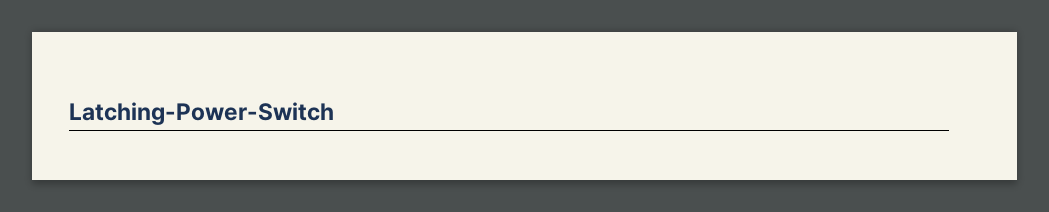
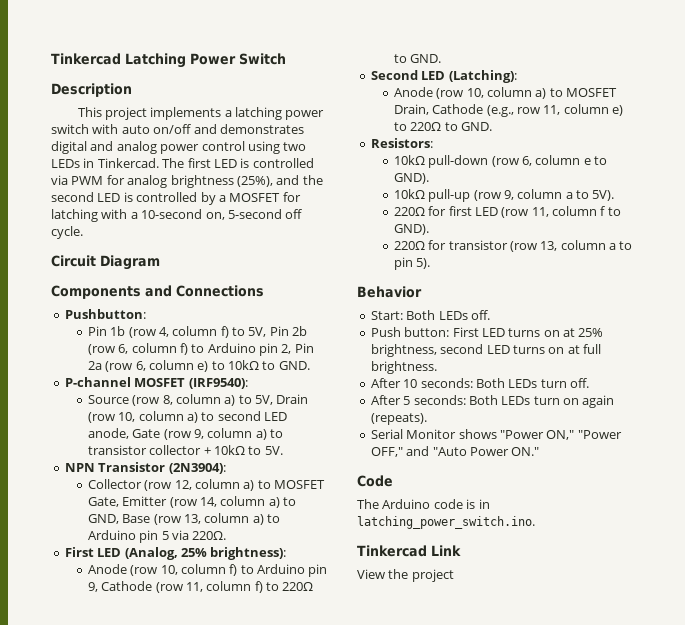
- Latching-Power-Switch
+ Tinkercad Latching Power Switch
+ Description
+ This project implements a latching power switch with auto on/off and demonstrates digital and analog power control using two LEDs in Tinkercad. The first LED is controlled via PWM for analog brightness (25%), and the second LED is controlled by a MOSFET for latching with a 10-second on, 5-second off cycle.
+ Circuit Diagram
+ Components and Connections
+ Pushbutton:
+ Pin 1b (row 4, column f) to 5V, Pin 2b (row 6, column f) to Arduino pin 2, Pin 2a (row 6, column e) to 10kΩ to GND.
+ P-channel MOSFET (IRF9540):
+ Source (row 8, column a) to 5V, Drain (row 10, column a) to second LED anode, Gate (row 9, column a) to transistor collector + 10kΩ to 5V.
+ NPN Transistor (2N3904):
+ Collector (row 12, column a) to MOSFET Gate, Emitter (row 14, column a) to GND, Base (row 13, column a) to Arduino pin 5 via 220Ω.
+ First LED (Analog, 25% brightness):
+ Anode (row 10, column f) to Arduino pin 9, Cathode (row 11, column f) to 220Ω to GND.
+ Second LED (Latching):
+ Anode (row 10, column a) to MOSFET Drain, Cathode (e.g., row 11, column e) to 220Ω to GND.
+ Resistors:
+ 10kΩ pull-down (row 6, column e to GND).
+ 10kΩ pull-up (row 9, column a to 5V).
+ 220Ω for first LED (row 11, column f to GND).
+ 220Ω for transistor (row 13, column a to pin 5).
+ Behavior
+ Start: Both LEDs off.
+ Push button: First LED turns on at 25% brightness, second LED turns on at full brightness.
+ After 10 seconds: Both LEDs turn off.
+ After 5 seconds: Both LEDs turn on again (repeats).
+ Serial Monitor shows "Power ON," "Power OFF," and "Auto Power ON."
+ Code
+ The Arduino code is in latching_power_switch.ino.
+ Tinkercad Link
+ View the project

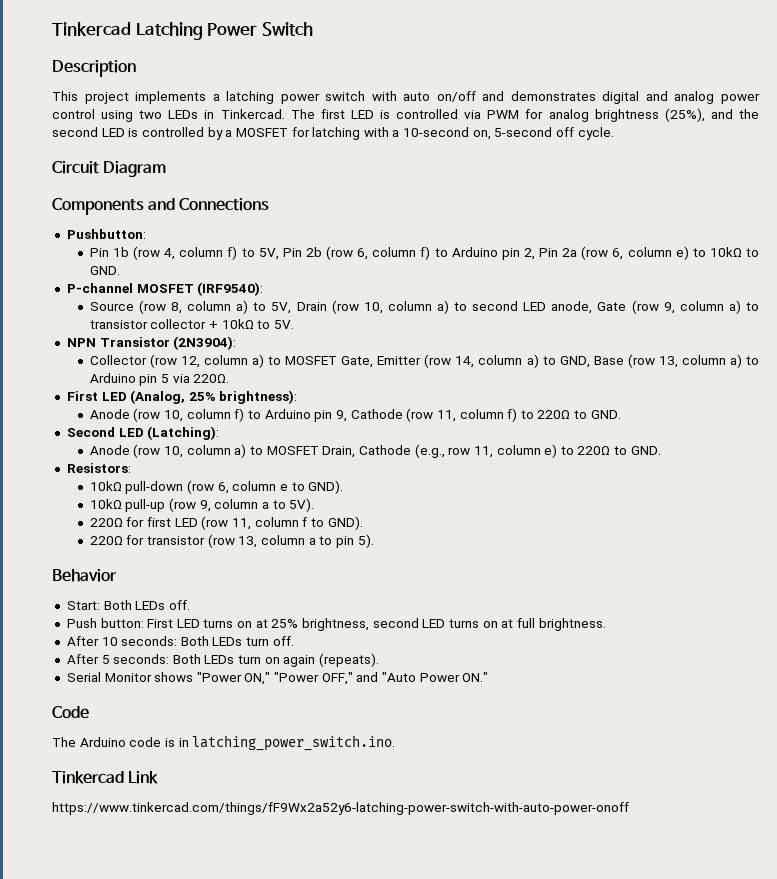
- View the project
+ https://www.tinkercad.com/things/fF9Wx2a52y6-latching-power-switch-with-auto-power-onoff

